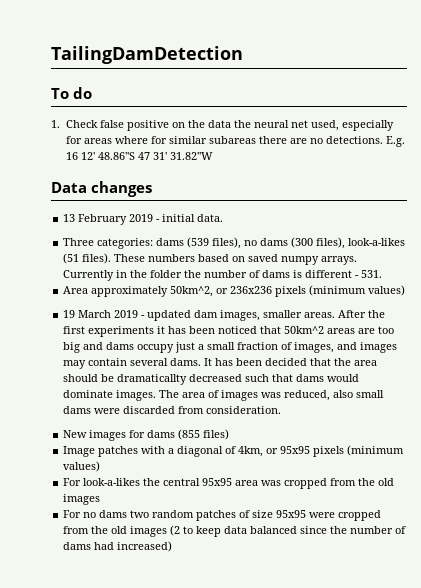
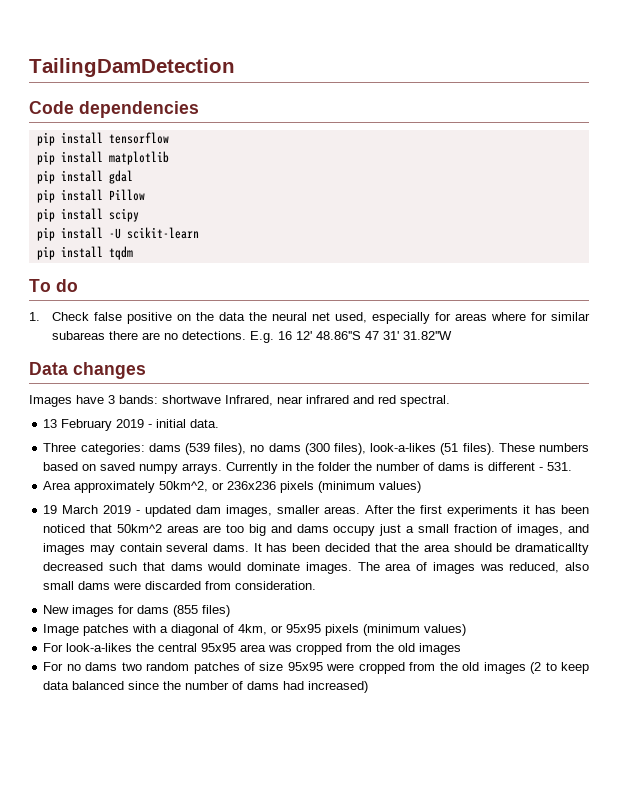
+ Code dependencies
+ pip install tensorflow
+ pip install matplotlib
+ pip install gdal
+ pip install Pillow
+ pip install scipy
+ pip install -U scikit-learn
+ pip install tqdm
+ Images have 3 bands: shortwave Infrared, near infrared and red spectral.

